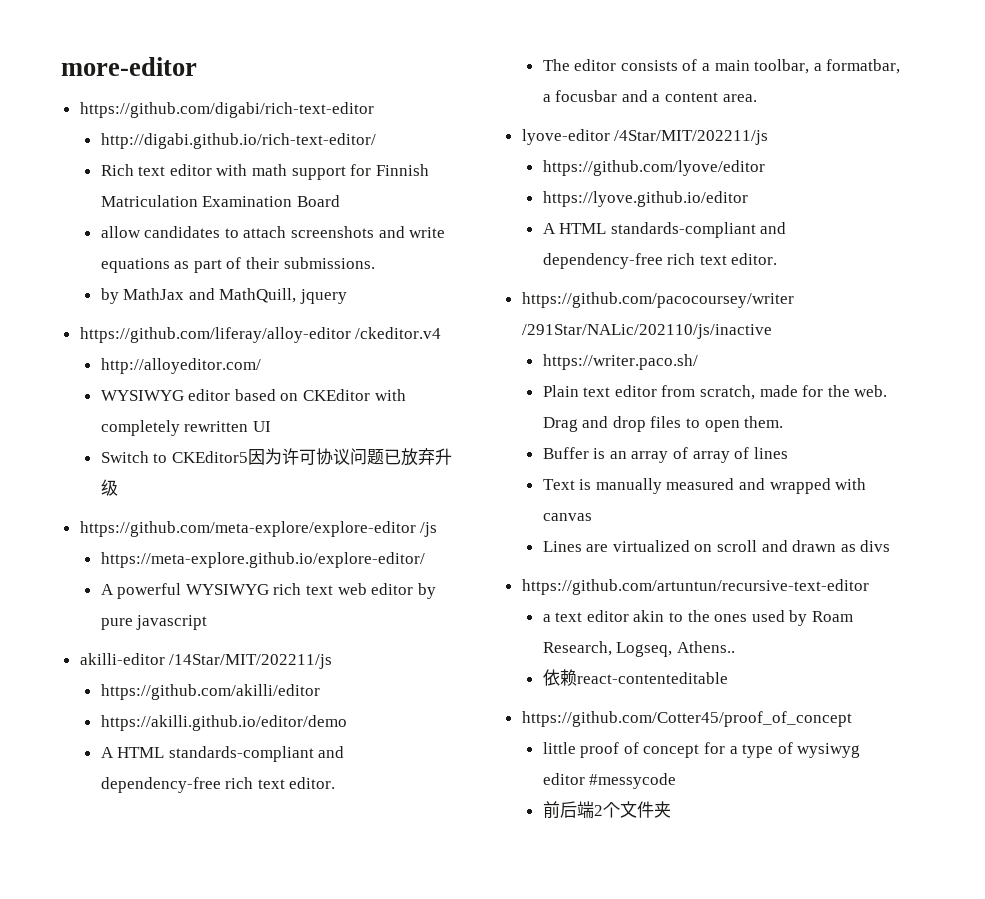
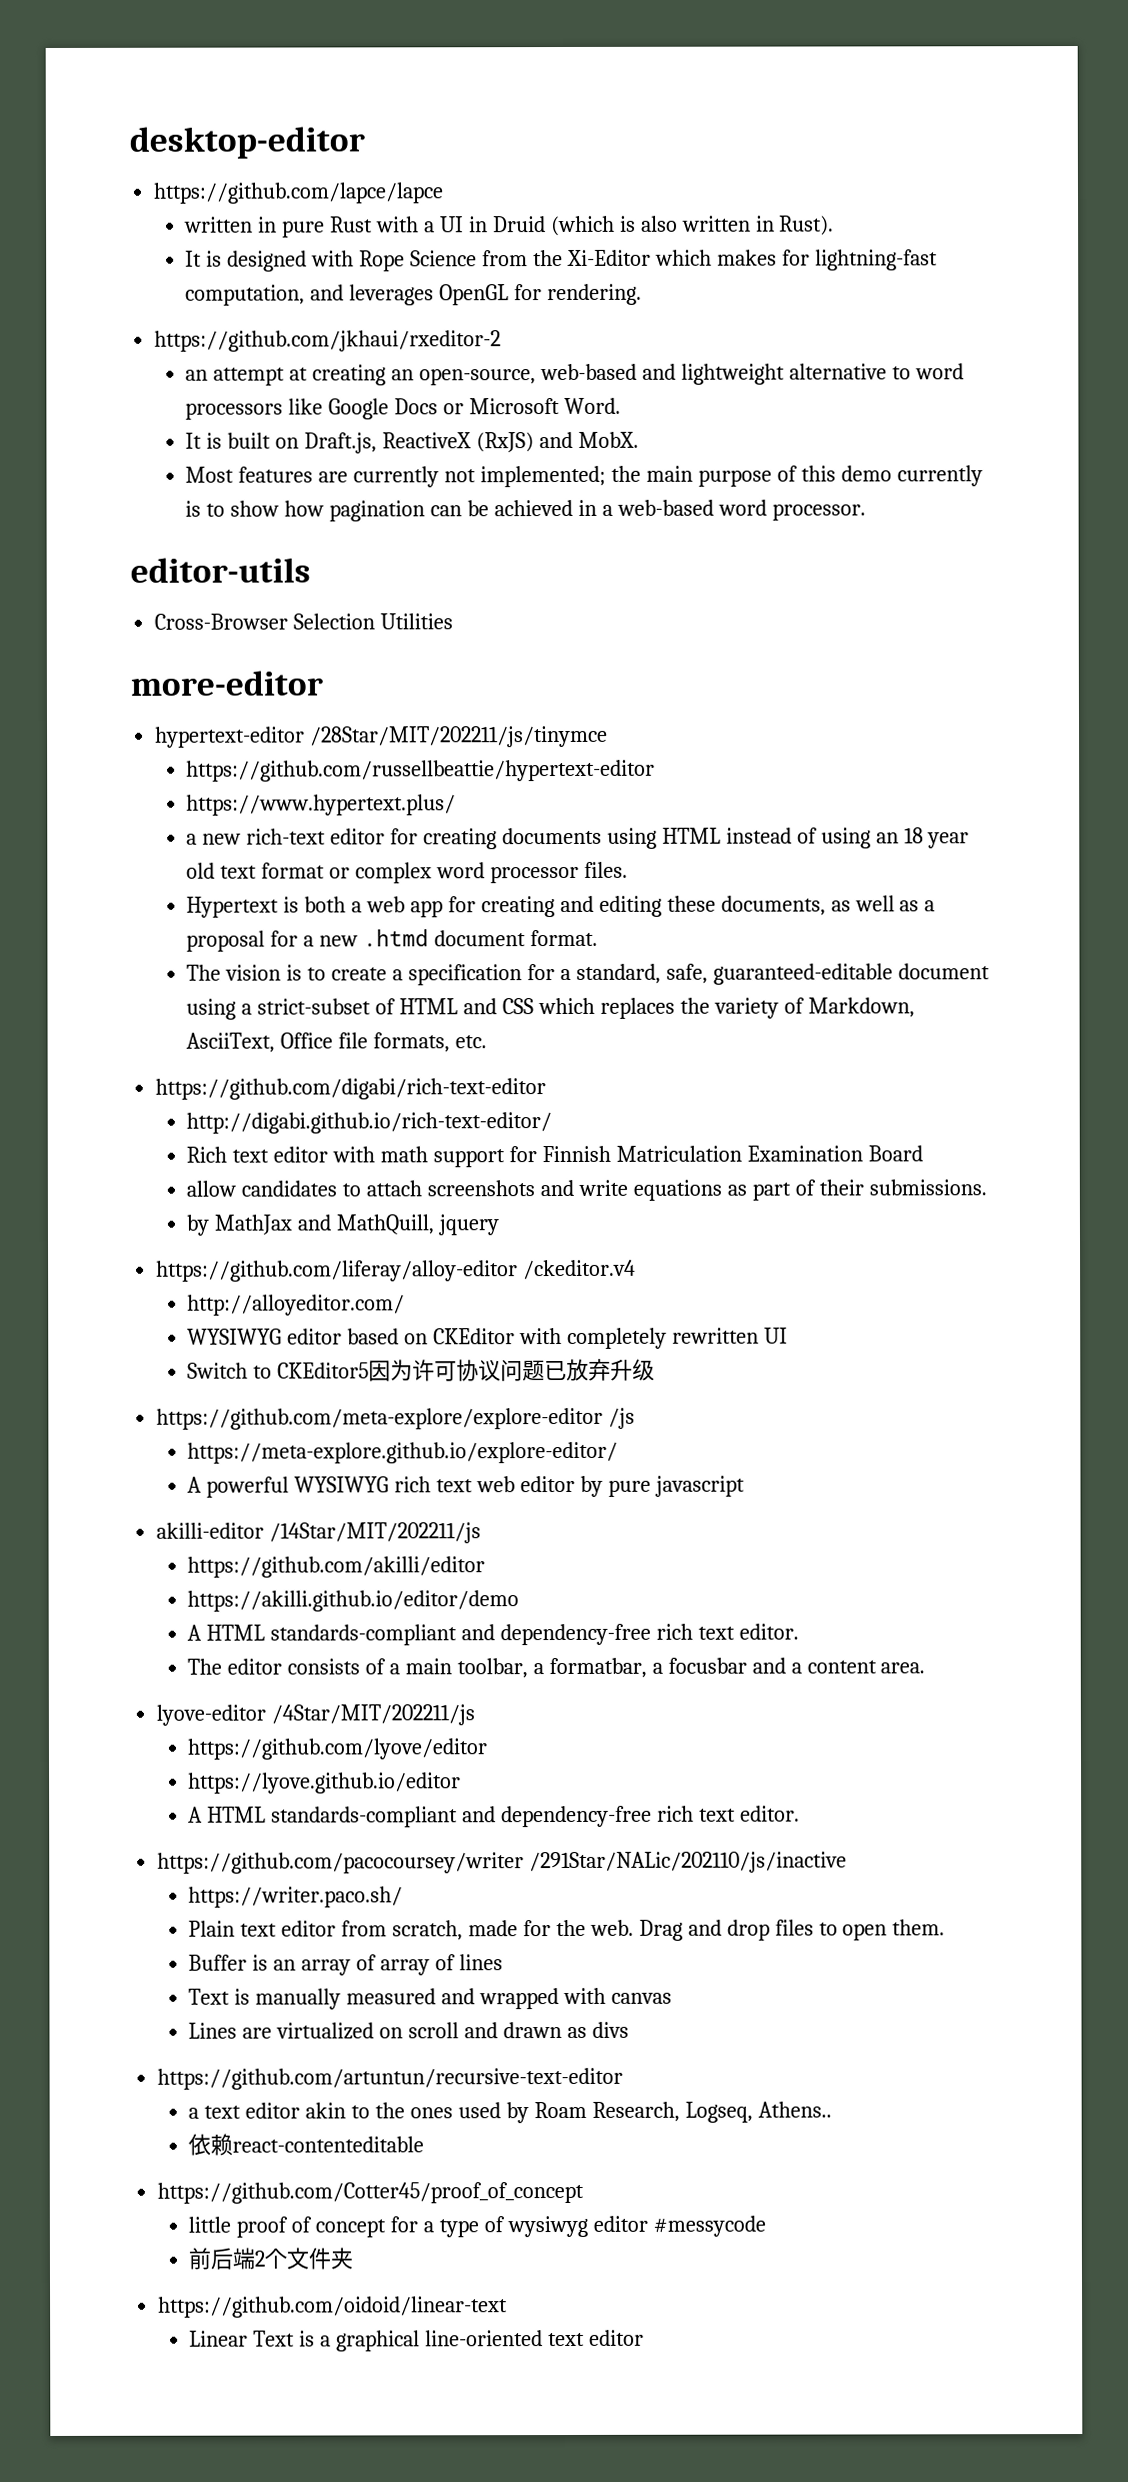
+ desktop-editor
+ https://github.com/lapce/lapce
+ written in pure Rust with a UI in Druid (which is also written in Rust).
+ It is designed with Rope Science from the Xi-Editor which makes for lightning-fast computation, and leverages OpenGL for rendering.
+ https://github.com/jkhaui/rxeditor-2
+ an attempt at creating an open-source, web-based and lightweight alternative to word processors like Google Docs or Microsoft Word.
+ It is built on Draft.js, ReactiveX (RxJS) and MobX.
+ Most features are currently not implemented; the main purpose of this demo currently is to show how pagination can be achieved in a web-based word processor.
+ editor-utils
+ Cross-Browser Selection Utilities
  more-editor
+ hypertext-editor /28Star/MIT/202211/js/tinymce
+ https://github.com/russellbeattie/hypertext-editor
+ https://www.hypertext.plus/
+ a new rich-text editor for creating documents using HTML instead of using an 18 year old text format or complex word processor files.
+ Hypertext is both a web app for creating and editing these documents, as well as a proposal for a new .htmd document format.
+ The vision is to create a specification for a standard, safe, guaranteed-editable document using a strict-subset of HTML and CSS which replaces the variety of Markdown, AsciiText, Office file formats, etc.
+ https://github.com/oidoid/linear-text
+ Linear Text is a graphical line-oriented text editor

